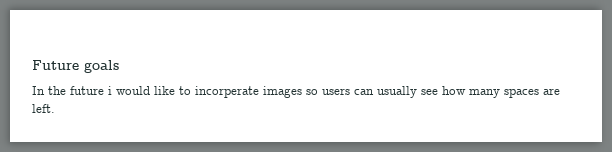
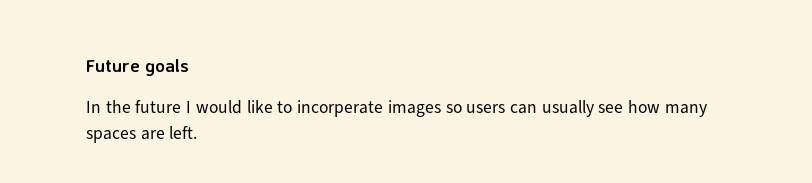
- In the future i would like to incorperate images so users can usually see how many spaces are left.
+ In the future I would like to incorperate images so users can usually see how many spaces are left.

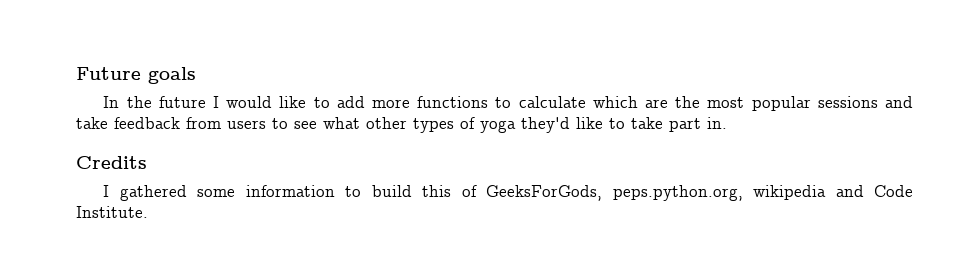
- In the future I would like to incorperate images so users can usually see how many spaces are left.
+ In the future I would like to add more functions to calculate which are the most popular sessions and take feedback from users to see what other types of yoga they'd like to take part in.
+ Credits
+ I gathered some information to build this of GeeksForGods, peps.python.org, wikipedia and Code Institute.

